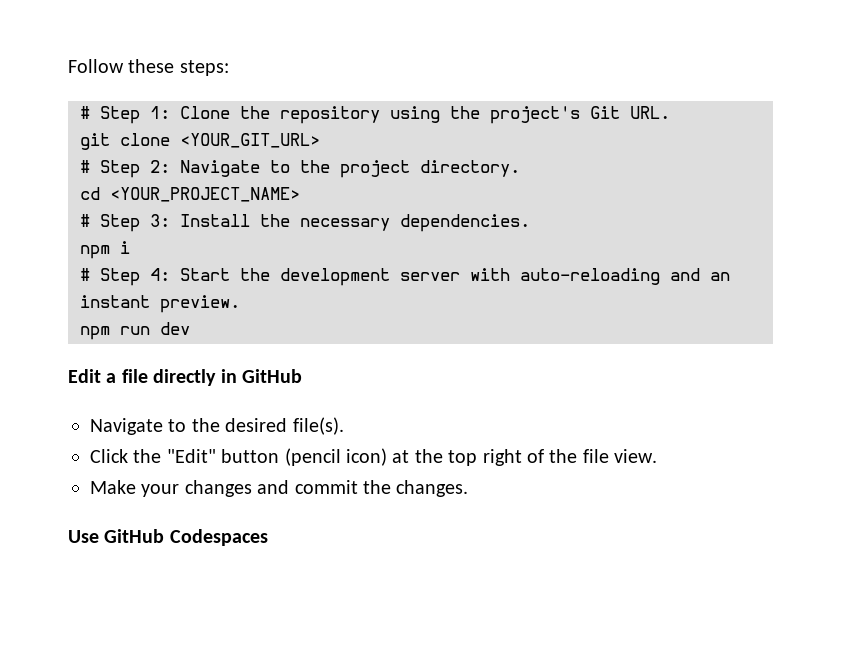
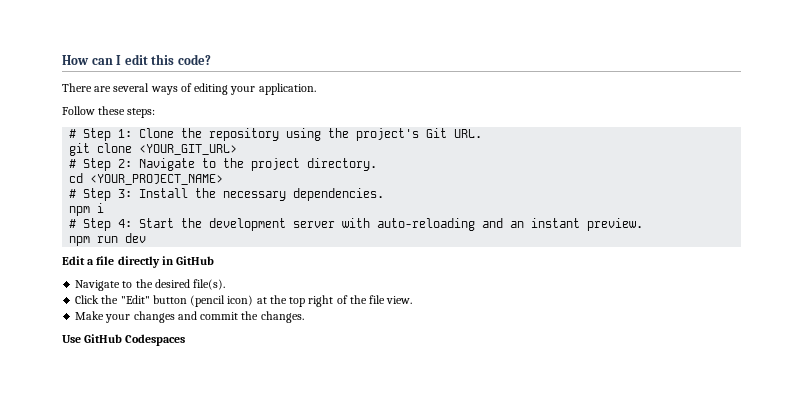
+ How can I edit this code?
+ There are several ways of editing your application.

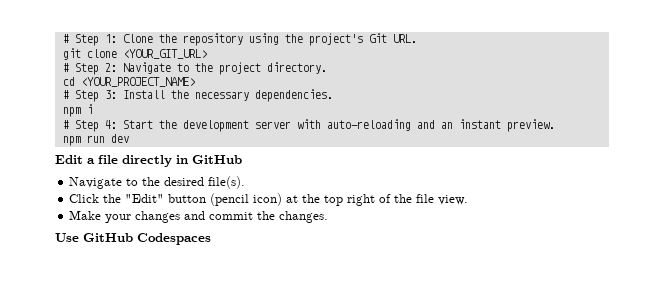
- How can I edit this code?
- There are several ways of editing your application.
- Follow these steps:

